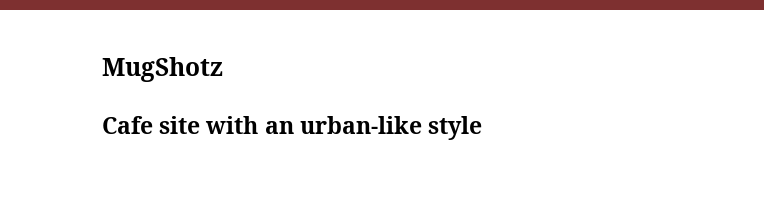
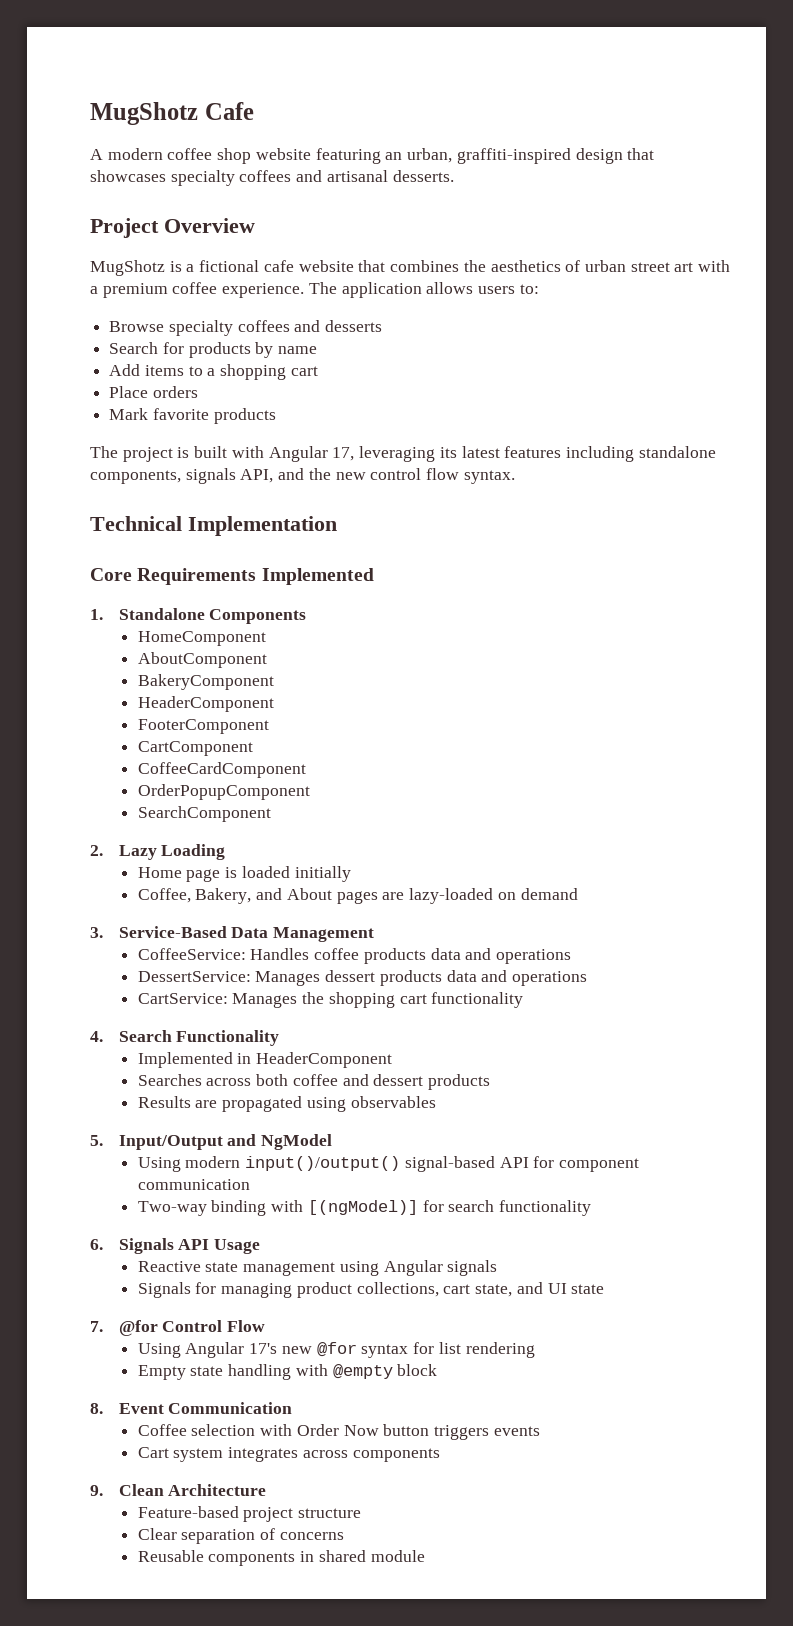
- MugShotz
- Cafe site with an urban-like style
+ MugShotz Cafe
+ A modern coffee shop website featuring an urban, graffiti-inspired design that showcases specialty coffees and artisanal desserts.
+ Project Overview
+ MugShotz is a fictional cafe website that combines the aesthetics of urban street art with a premium coffee experience. The application allows users to:
+ Browse specialty coffees and desserts
+ Search for products by name
+ Add items to a shopping cart
+ Place orders
+ Mark favorite products
+ The project is built with Angular 17, leveraging its latest features including standalone components, signals API, and the new control flow syntax.
+ Technical Implementation
+ Core Requirements Implemented
+ 1. Standalone Components
+ HomeComponent
+ AboutComponent
+ BakeryComponent
+ HeaderComponent
+ FooterComponent
+ CartComponent
+ CoffeeCardComponent
+ OrderPopupComponent
+ SearchComponent
+ 2. Lazy Loading
+ Home page is loaded initially
+ Coffee, Bakery, and About pages are lazy-loaded on demand
+ 3. Service-Based Data Management
+ CoffeeService: Handles coffee products data and operations
+ DessertService: Manages dessert products data and operations
+ CartService: Manages the shopping cart functionality
+ 4. Search Functionality
+ Implemented in HeaderComponent
+ Searches across both coffee and dessert products
+ Results are propagated using observables
+ 5. Input/Output and NgModel
+ Using modern input()/output() signal-based API for component communication
+ Two-way binding with [(ngModel)] for search functionality
+ 6. Signals API Usage
+ Reactive state management using Angular signals
+ Signals for managing product collections, cart state, and UI state
+ 7. @for Control Flow
+ Using Angular 17's new @for syntax for list rendering
+ Empty state handling with @empty block
+ 8. Event Communication
+ Coffee selection with Order Now button triggers events
+ Cart system integrates across components
+ 9. Clean Architecture
+ Feature-based project structure
+ Clear separation of concerns
+ Reusable components in shared module

